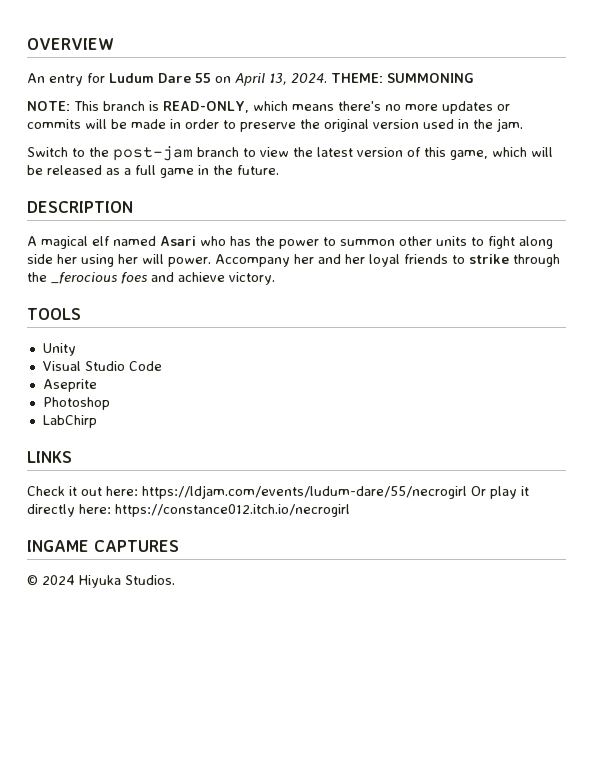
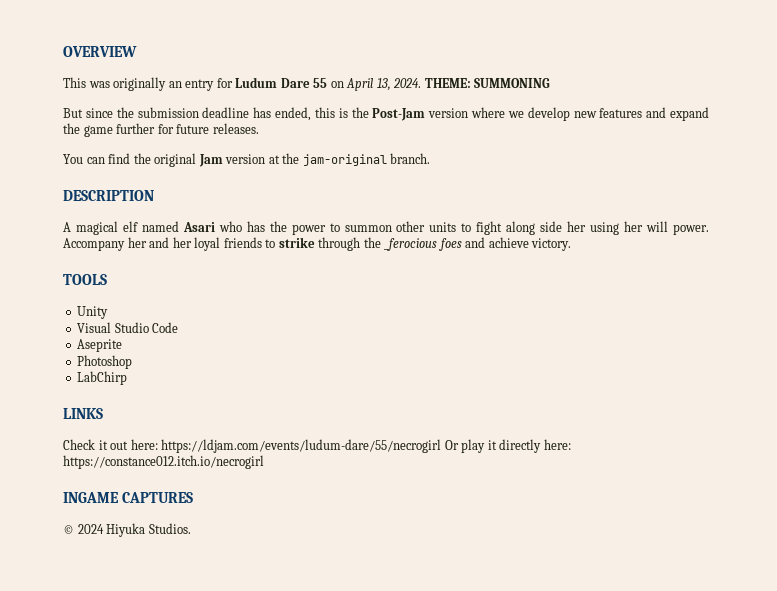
- An entry for Ludum Dare 55 on April 13, 2024.
+ This was originally an entry for Ludum Dare 55 on April 13, 2024.
- NOTE: This branch is READ-ONLY, which means there's no more updates or commits will be made in order to preserve the original version used in the jam.
- Switch to the post-jam branch to view the latest version of this game, which will be released as a full game in the future.
+ But since the submission deadline has ended, this is the Post-Jam version where we develop new features and expand the game further for future releases.
+ You can find the original Jam version at the jam-original branch.

